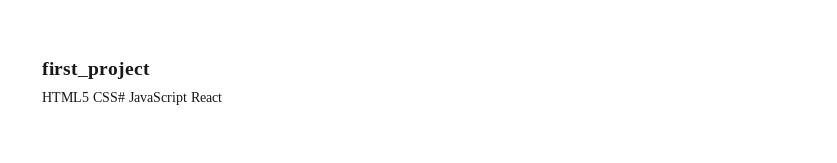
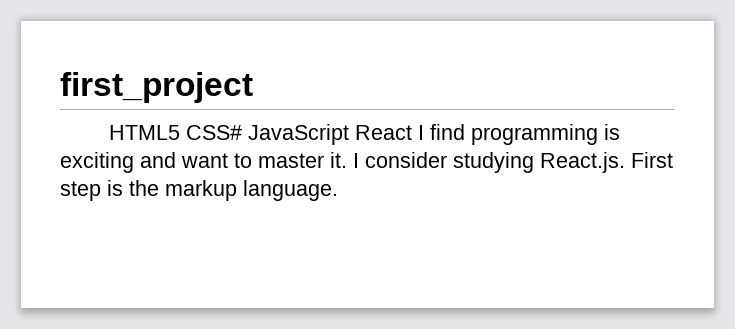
- HTML5 CSS# JavaScript React
+ HTML5 CSS# JavaScript React I find programming is exciting and want to master it. I consider studying React.js. First step is the markup language.

